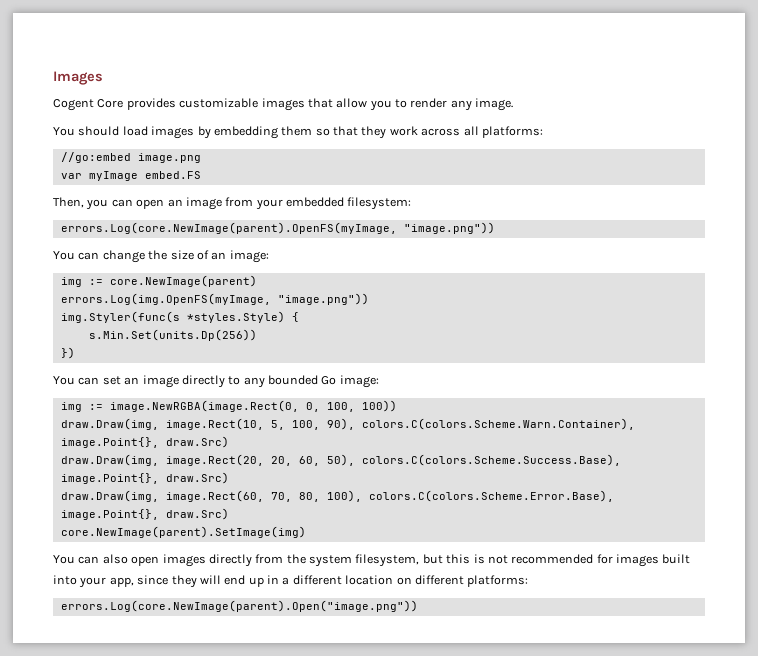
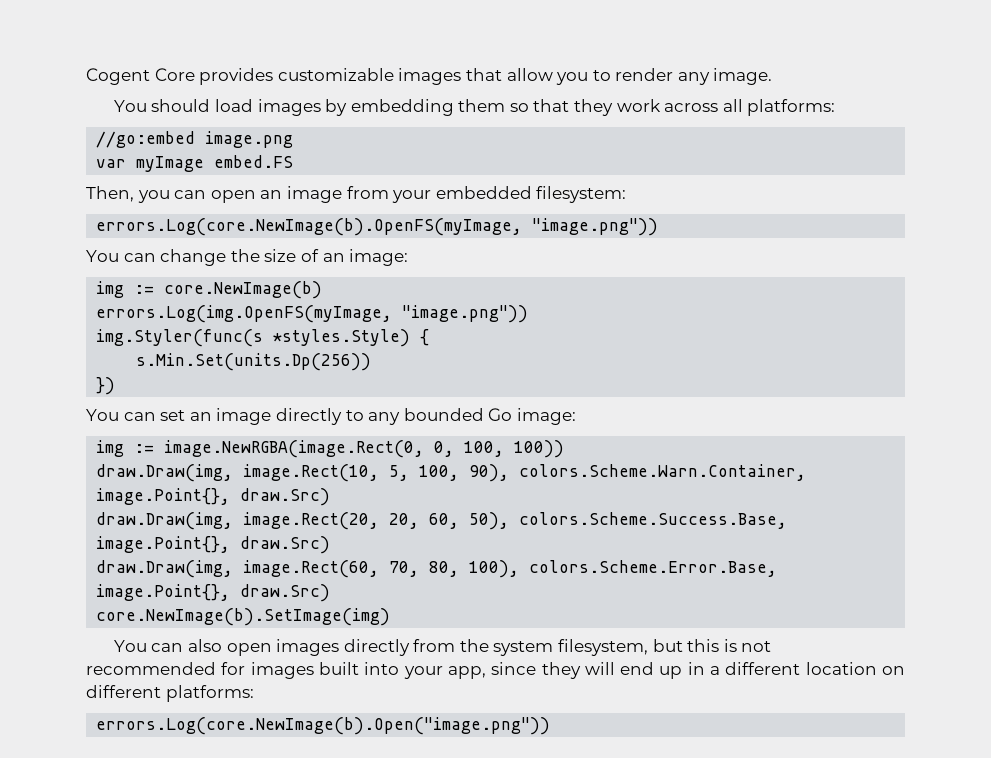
- Images
- errors.Log(core.NewImage(parent).OpenFS(myImage, "image.png"))
+ errors.Log(core.NewImage(b).OpenFS(myImage, "image.png"))
- img := core.NewImage(parent)
+ img := core.NewImage(b)
- draw.Draw(img, image.Rect(10, 5, 100, 90), colors.C(colors.Scheme.Warn.Container), image.Point{}, draw.Src)
+ draw.Draw(img, image.Rect(10, 5, 100, 90), colors.Scheme.Warn.Container, image.Point{}, draw.Src)
- draw.Draw(img, image.Rect(20, 20, 60, 50), colors.C(colors.Scheme.Success.Base), image.Point{}, draw.Src)
+ draw.Draw(img, image.Rect(20, 20, 60, 50), colors.Scheme.Success.Base, image.Point{}, draw.Src)
- draw.Draw(img, image.Rect(60, 70, 80, 100), colors.C(colors.Scheme.Error.Base), image.Point{}, draw.Src)
- core.NewImage(parent).SetImage(img)
+ draw.Draw(img, image.Rect(60, 70, 80, 100), colors.Scheme.Error.Base, image.Point{}, draw.Src)
+ core.NewImage(b).SetImage(img)
- errors.Log(core.NewImage(parent).Open("image.png"))
+ errors.Log(core.NewImage(b).Open("image.png"))

